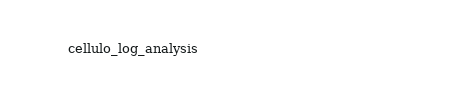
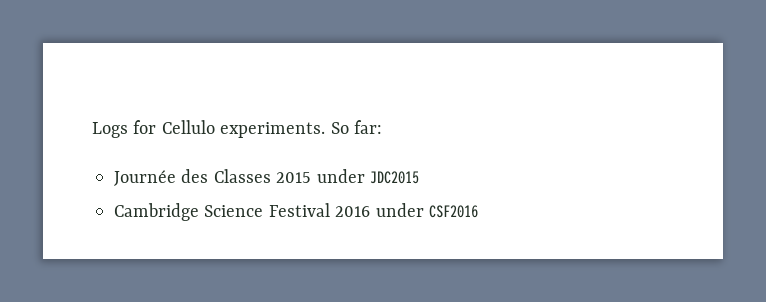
- cellulo_log_analysis
+ Logs for Cellulo experiments. So far:
+ Journée des Classes 2015 under JDC2015
+ Cambridge Science Festival 2016 under CSF2016

